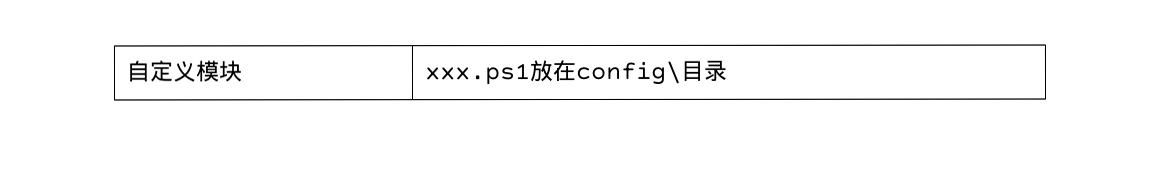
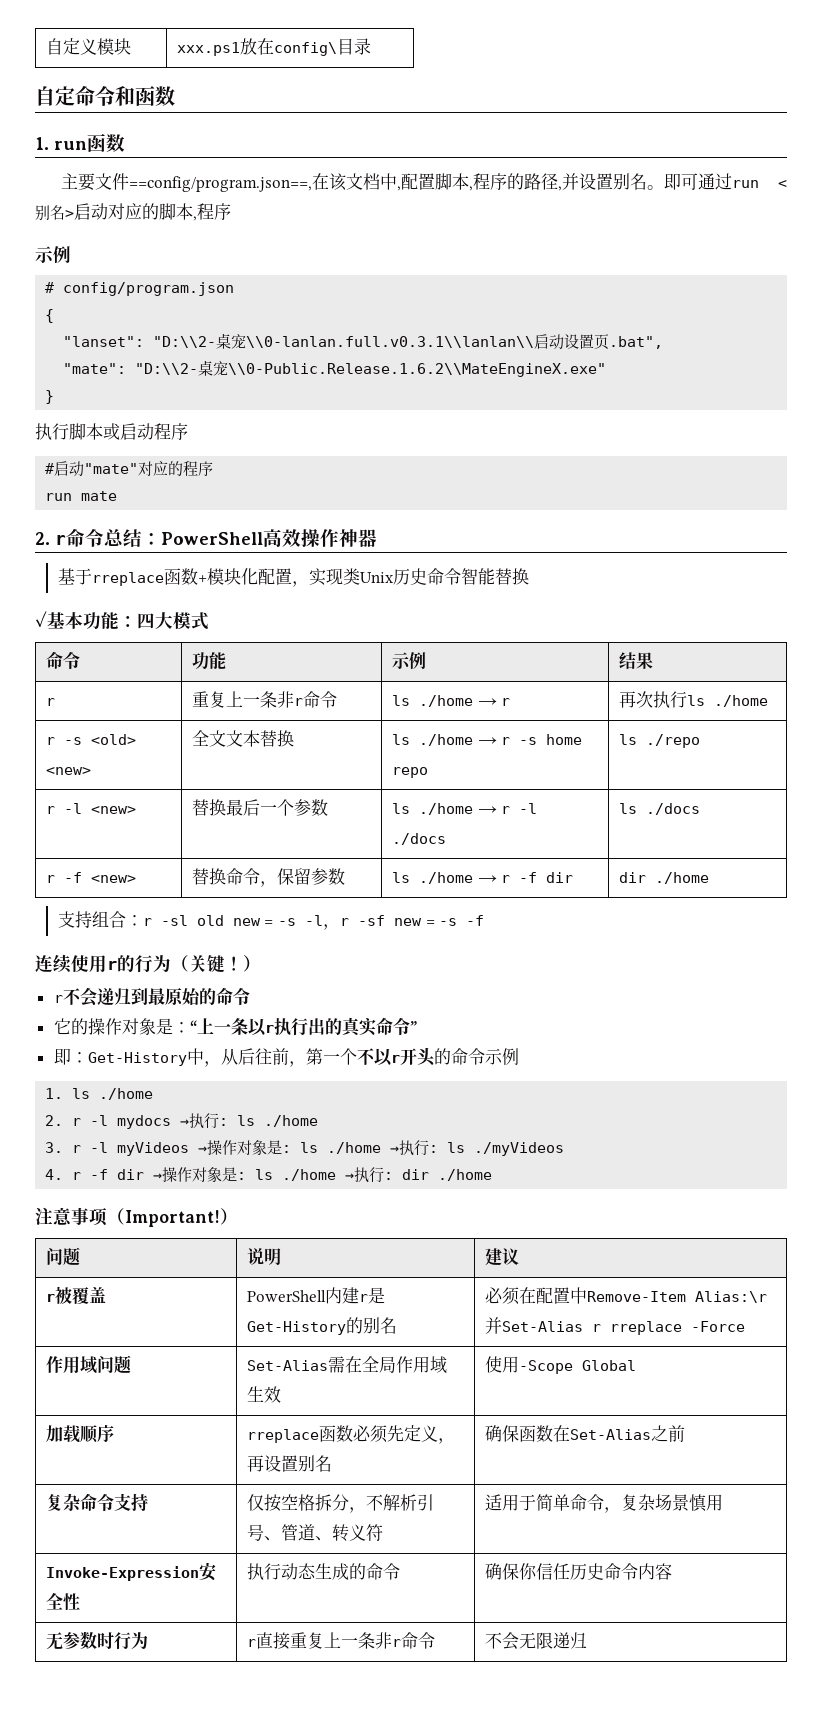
+ 自定命令和函数
+ 1. run函数
+ 主要文件==config/program.json==,在该文档中,配置脚本,程序的路径,并设置别名。即可通过run <别名>启动对应的脚本,程序
+ 示例
+ # config/program.json
+ {
+ "lanset": "D:\\2-桌宠\\0-lanlan.full.v0.3.1\\lanlan\\启动设置页.bat",
+ "mate": "D:\\2-桌宠\\0-Public.Release.1.6.2\\MateEngineX.exe"
+ }
+ 执行脚本或启动程序
+ #启动"mate"对应的程序
+ run mate
+ 2. r命令总结：PowerShell高效操作神器
+ 基于rreplace函数+模块化配置，实现类Unix历史命令智能替换
+ ✓基本功能：四大模式
+ 命令 | 功能 | 示例 | 结果
+ r | 重复上一条非r命令 | ls ./home → r | 再次执行ls ./home
+ r -s <old> <new> | 全文文本替换 | ls ./home → r -s home repo | ls ./repo
+ r -l <new> | 替换最后一个参数 | ls ./home → r -l ./docs | ls ./docs
+ r -f <new> | 替换命令，保留参数 | ls ./home → r -f dir | dir ./home
+ 支持组合：r -sl old new = -s -l，r -sf new = -s -f
+ 连续使用r的行为（关键！）
+ r不会递归到最原始的命令
+ 它的操作对象是：“上一条以r执行出的真实命令”
+ 即：Get-History中，从后往前，第一个不以r开头的命令示例
+ 1. ls ./home
+ 2. r -l mydocs →执行: ls ./home
+ 3. r -l myVideos →操作对象是: ls ./home →执行: ls ./myVideos
+ 4. r -f dir →操作对象是: ls ./home →执行: dir ./home
+ 注意事项（Important!）
+ 问题 | 说明 | 建议
+ r被覆盖 | PowerShell内建r是Get-History的别名 | 必须在配置中Remove-Item Alias:\r并Set-Alias r rreplace -Force
+ 作用域问题 | Set-Alias需在全局作用域生效 | 使用-Scope Global
+ 加载顺序 | rreplace函数必须先定义，再设置别名 | 确保函数在Set-Alias之前
+ 复杂命令支持 | 仅按空格拆分，不解析引号、管道、转义符 | 适用于简单命令，复杂场景慎用
+ Invoke-Expression安全性 | 执行动态生成的命令 | 确保你信任历史命令内容
+ 无参数时行为 | r直接重复上一条非r命令 | 不会无限递归

